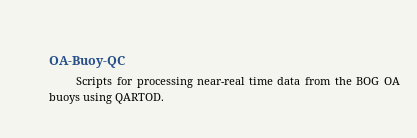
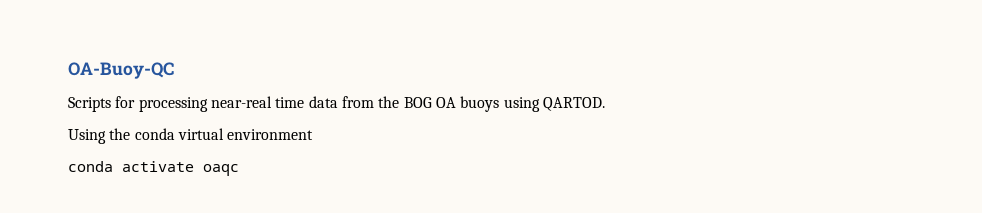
+ Using the conda virtual environment
+ conda activate oaqc

